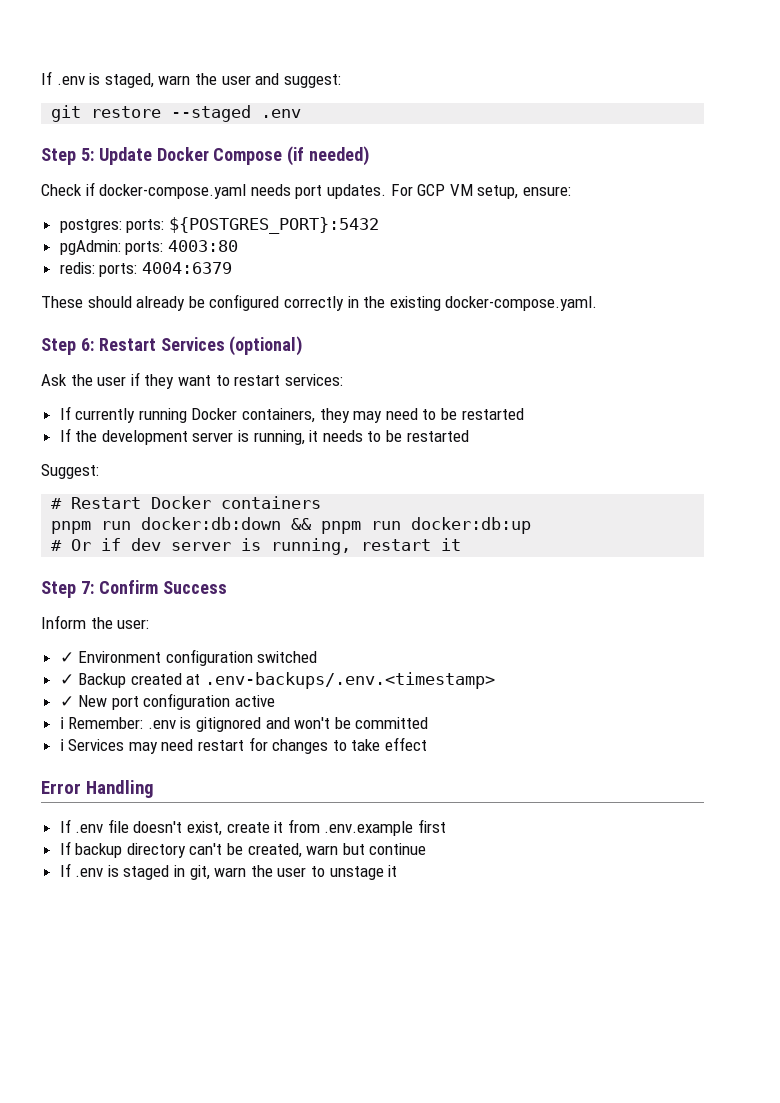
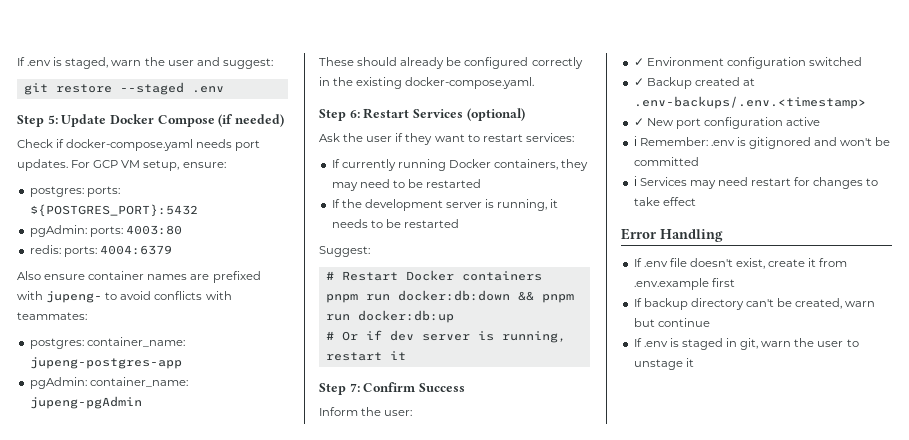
+ Also ensure container names are prefixed with jupeng- to avoid conflicts with teammates:
+ postgres: container_name: jupeng-postgres-app
+ pgAdmin: container_name: jupeng-pgAdmin

